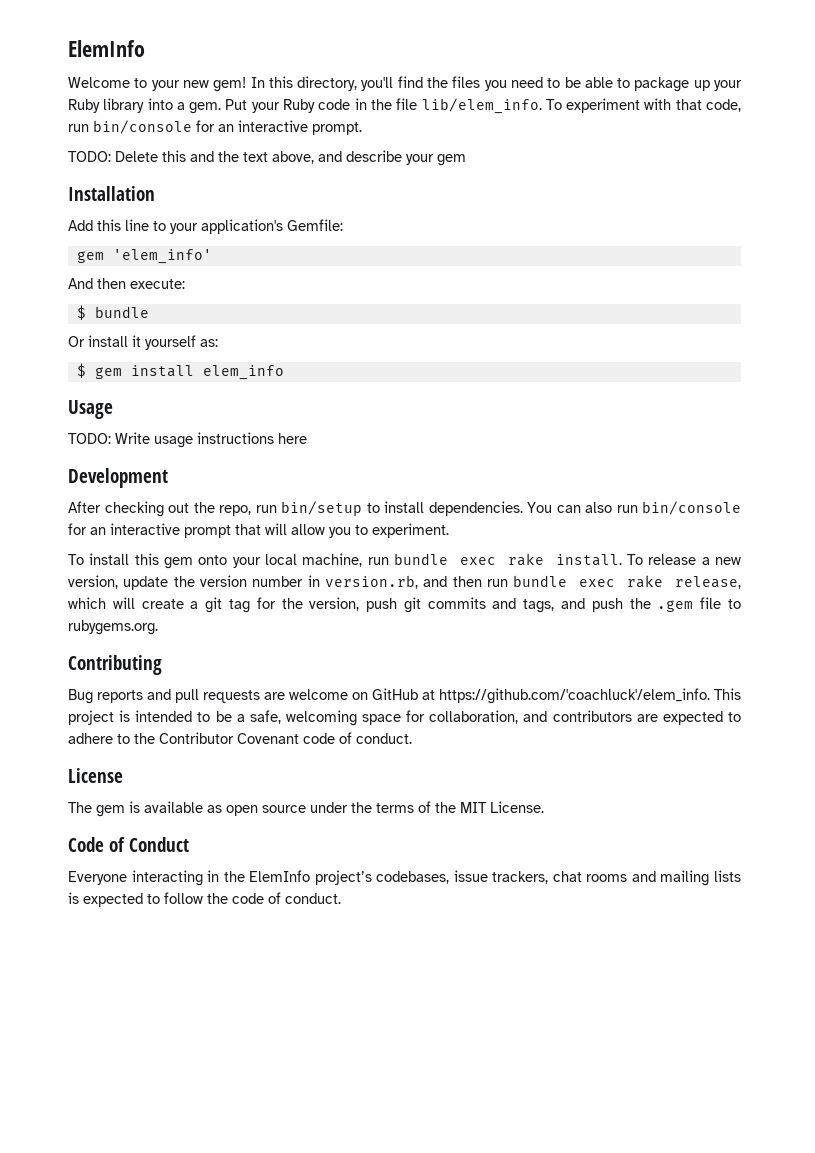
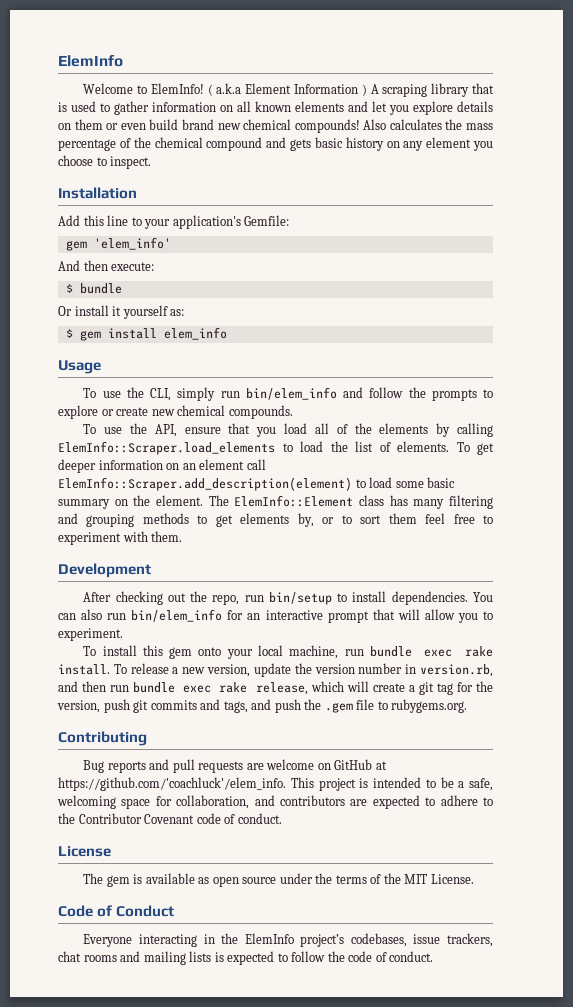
- Welcome to your new gem! In this directory, you'll find the files you need to be able to package up your Ruby library into a gem. Put your Ruby code in the file lib/elem_info. To experiment with that code, run bin/console for an interactive prompt.
- TODO: Delete this and the text above, and describe your gem
+ Welcome to ElemInfo! ( a.k.a Element Information ) A scraping library that is used to gather information on all known elements and let you explore details on them or even build brand new chemical compounds! Also calculates the mass percentage of the chemical compound and gets basic history on any element you choose to inspect.
- TODO: Write usage instructions here
+ To use the CLI, simply run bin/elem_info and follow the prompts to explore or create new chemical compounds.
+ To use the API, ensure that you load all of the elements by calling ElemInfo::Scraper.load_elements to load the list of elements. To get deeper information on an element call ElemInfo::Scraper.add_description(element) to load some basic summary on the element. The ElemInfo::Element class has many filtering and grouping methods to get elements by, or to sort them feel free to experiment with them.
- You can also run bin/console for an interactive prompt that will allow you to experiment.
+ You can also run bin/elem_info for an interactive prompt that will allow you to experiment.

